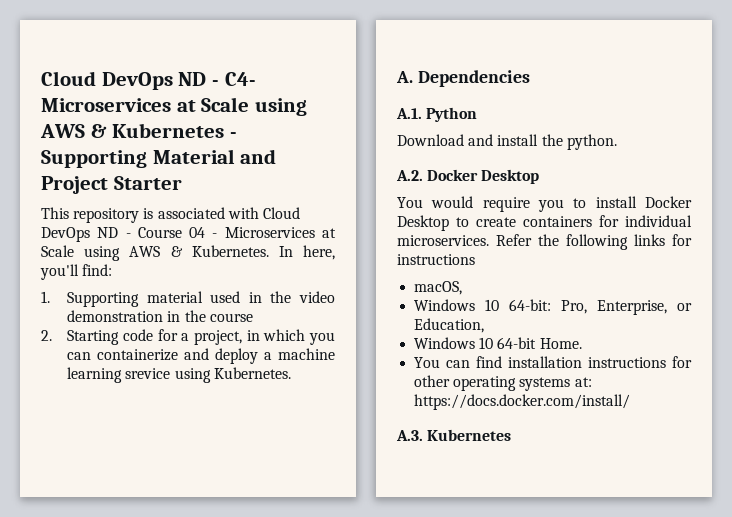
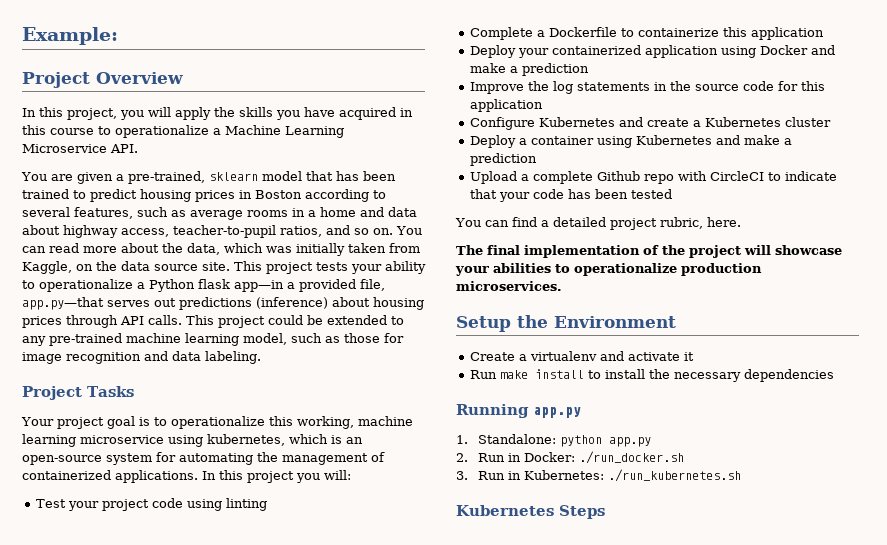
- Cloud DevOps ND - C4- Microservices at Scale using AWS & Kubernetes - Supporting Material and Project Starter
- This repository is associated with Cloud DevOps ND - Course 04 - Microservices at Scale using AWS & Kubernetes. In here, you'll find:
- 1. Supporting material used in the video demonstration in the course
- 2. Starting code for a project, in which you can containerize and deploy a machine learning srevice using Kubernetes.
- A. Dependencies
- A.1. Python
- Download and install the python.
- A.2. Docker Desktop
- You would require you to install Docker Desktop to create containers for individual microservices. Refer the following links for instructions
- macOS,
- Windows 10 64-bit: Pro, Enterprise, or Education,
- Windows 10 64-bit Home.
- You can find installation instructions for other operating systems at: https://docs.docker.com/install/
- A.3. Kubernetes
+ Example:
+ Project Overview
+ In this project, you will apply the skills you have acquired in this course to operationalize a Machine Learning Microservice API.
+ You are given a pre-trained, sklearn model that has been trained to predict housing prices in Boston according to several features, such as average rooms in a home and data about highway access, teacher-to-pupil ratios, and so on. You can read more about the data, which was initially taken from Kaggle, on the data source site. This project tests your ability to operationalize a Python flask app—in a provided file, app.py—that serves out predictions (inference) about housing prices through API calls. This project could be extended to any pre-trained machine learning model, such as those for image recognition and data labeling.
+ Project Tasks
+ Your project goal is to operationalize this working, machine learning microservice using kubernetes, which is an open-source system for automating the management of containerized applications. In this project you will:
+ Test your project code using linting
+ Complete a Dockerfile to containerize this application
+ Deploy your containerized application using Docker and make a prediction
+ Improve the log statements in the source code for this application
+ Configure Kubernetes and create a Kubernetes cluster
+ Deploy a container using Kubernetes and make a prediction
+ Upload a complete Github repo with CircleCI to indicate that your code has been tested
+ You can find a detailed project rubric, here.
+ The final implementation of the project will showcase your abilities to operationalize production microservices.
+ Setup the Environment
+ Create a virtualenv and activate it
+ Run make install to install the necessary dependencies
+ Running app.py
+ 1. Standalone: python app.py
+ 2. Run in Docker: ./run_docker.sh
+ 3. Run in Kubernetes: ./run_kubernetes.sh
+ Kubernetes Steps

